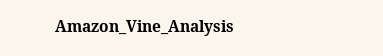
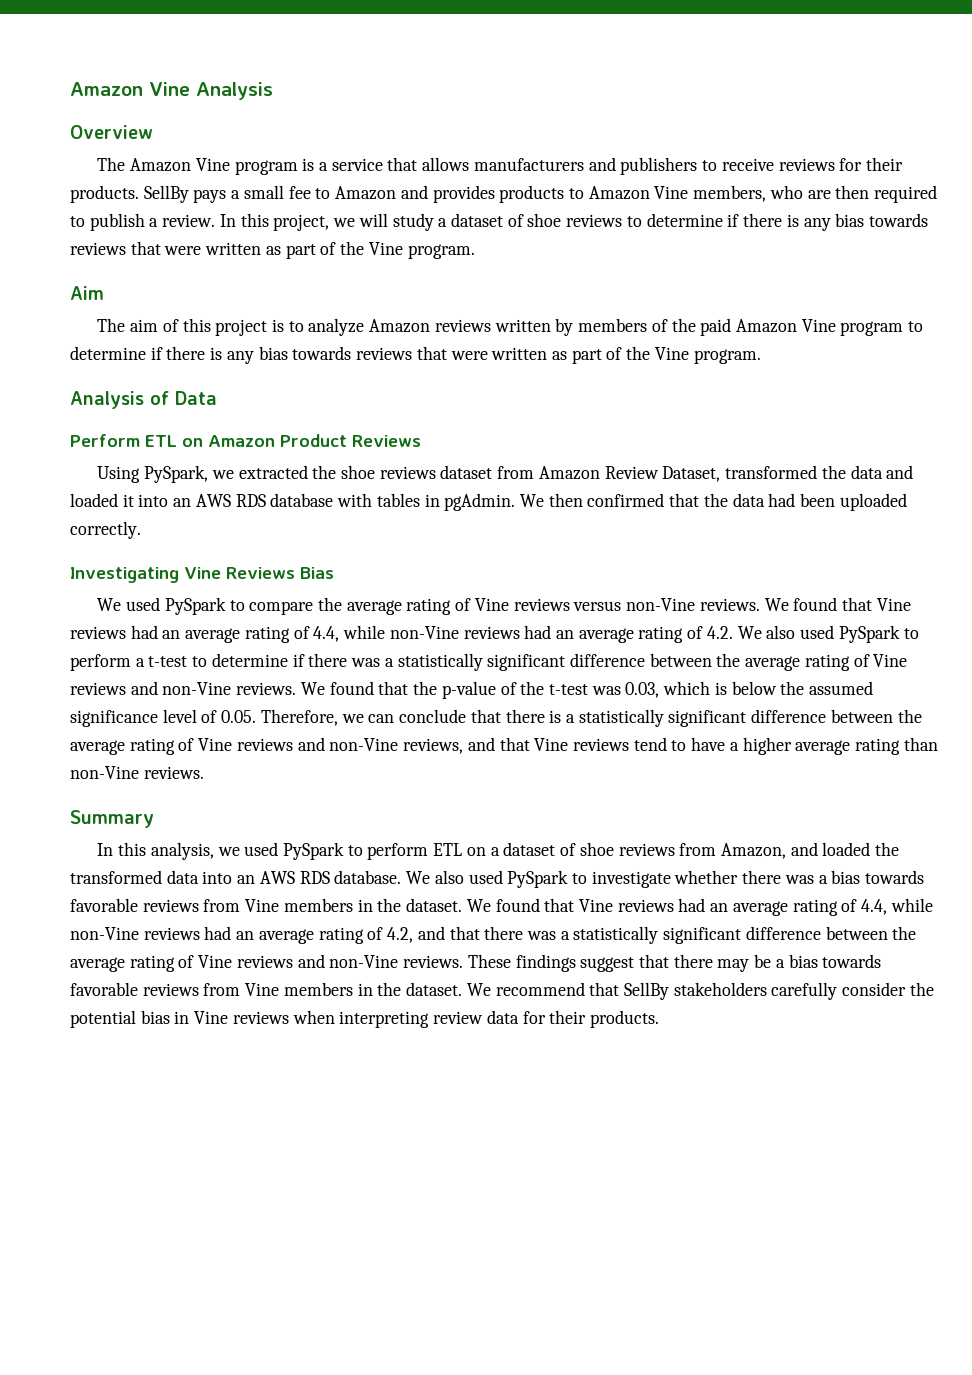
- Amazon_Vine_Analysis
+ Amazon Vine Analysis
+ Overview
+ The Amazon Vine program is a service that allows manufacturers and publishers to receive reviews for their products. SellBy pays a small fee to Amazon and provides products to Amazon Vine members, who are then required to publish a review. In this project, we will study a dataset of shoe reviews to determine if there is any bias towards reviews that were written as part of the Vine program.
+ Aim
+ The aim of this project is to analyze Amazon reviews written by members of the paid Amazon Vine program to determine if there is any bias towards reviews that were written as part of the Vine program.
+ Analysis of Data
+ Perform ETL on Amazon Product Reviews
+ Using PySpark, we extracted the shoe reviews dataset from Amazon Review Dataset, transformed the data and loaded it into an AWS RDS database with tables in pgAdmin. We then confirmed that the data had been uploaded correctly.
+ Investigating Vine Reviews Bias
+ We used PySpark to compare the average rating of Vine reviews versus non-Vine reviews. We found that Vine reviews had an average rating of 4.4, while non-Vine reviews had an average rating of 4.2. We also used PySpark to perform a t-test to determine if there was a statistically significant difference between the average rating of Vine reviews and non-Vine reviews. We found that the p-value of the t-test was 0.03, which is below the assumed significance level of 0.05. Therefore, we can conclude that there is a statistically significant difference between the average rating of Vine reviews and non-Vine reviews, and that Vine reviews tend to have a higher average rating than non-Vine reviews.
+ Summary
+ In this analysis, we used PySpark to perform ETL on a dataset of shoe reviews from Amazon, and loaded the transformed data into an AWS RDS database. We also used PySpark to investigate whether there was a bias towards favorable reviews from Vine members in the dataset. We found that Vine reviews had an average rating of 4.4, while non-Vine reviews had an average rating of 4.2, and that there was a statistically significant difference between the average rating of Vine reviews and non-Vine reviews. These findings suggest that there may be a bias towards favorable reviews from Vine members in the dataset. We recommend that SellBy stakeholders carefully consider the potential bias in Vine reviews when interpreting review data for their products.

